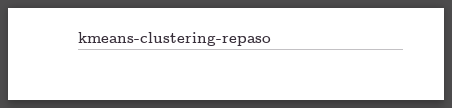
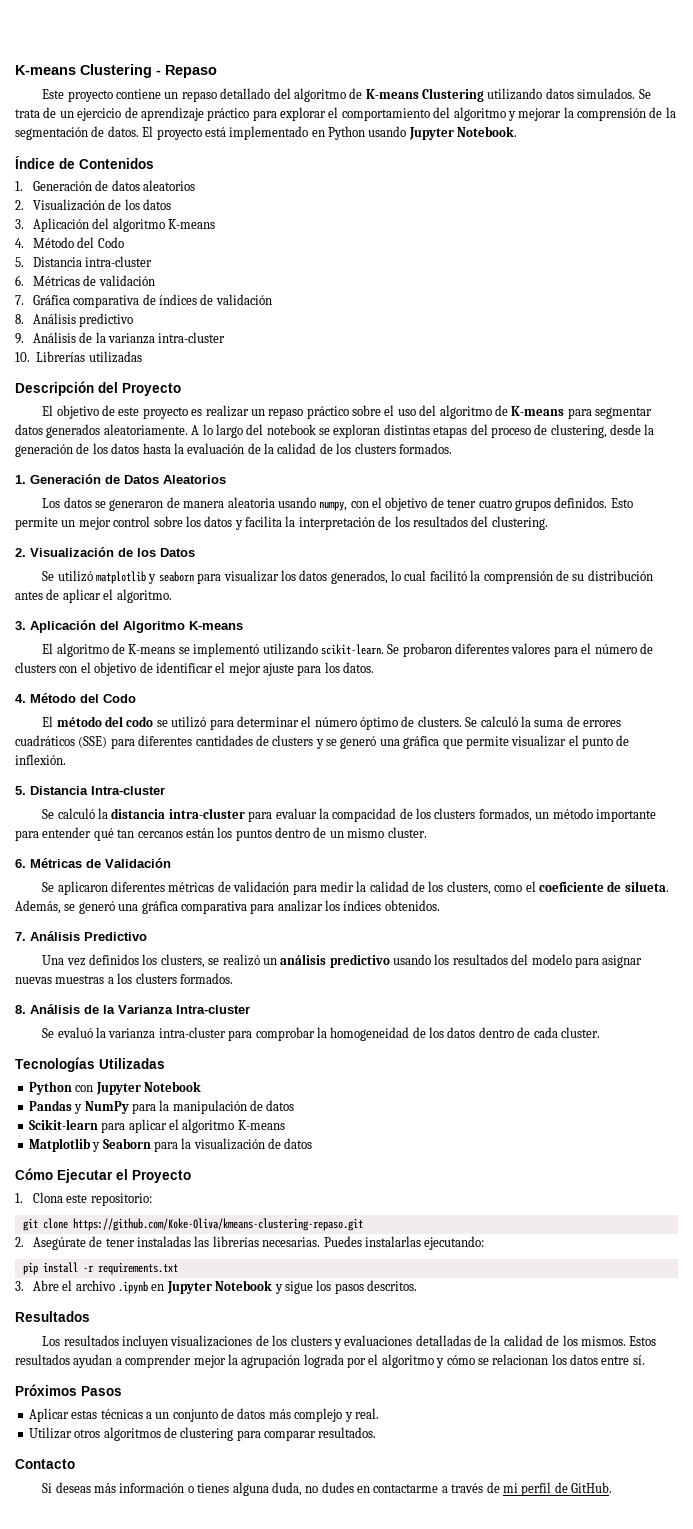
- kmeans-clustering-repaso
+ K-means Clustering - Repaso
+ Este proyecto contiene un repaso detallado del algoritmo de K-means Clustering utilizando datos simulados. Se trata de un ejercicio de aprendizaje práctico para explorar el comportamiento del algoritmo y mejorar la comprensión de la segmentación de datos. El proyecto está implementado en Python usando Jupyter Notebook.
+ Índice de Contenidos
+ 1. Generación de datos aleatorios
+ 2. Visualización de los datos
+ 3. Aplicación del algoritmo K-means
+ 4. Método del Codo
+ 5. Distancia intra-cluster
+ 6. Métricas de validación
+ 7. Gráfica comparativa de índices de validación
+ 8. Análisis predictivo
+ 9. Análisis de la varianza intra-cluster
+ 10. Librerías utilizadas
+ Descripción del Proyecto
+ El objetivo de este proyecto es realizar un repaso práctico sobre el uso del algoritmo de K-means para segmentar datos generados aleatoriamente. A lo largo del notebook se exploran distintas etapas del proceso de clustering, desde la generación de los datos hasta la evaluación de la calidad de los clusters formados.
+ 1. Generación de Datos Aleatorios
+ Los datos se generaron de manera aleatoria usando numpy, con el objetivo de tener cuatro grupos definidos. Esto permite un mejor control sobre los datos y facilita la interpretación de los resultados del clustering.
+ 2. Visualización de los Datos
+ Se utilizó matplotlib y seaborn para visualizar los datos generados, lo cual facilitó la comprensión de su distribución antes de aplicar el algoritmo.
+ 3. Aplicación del Algoritmo K-means
+ El algoritmo de K-means se implementó utilizando scikit-learn. Se probaron diferentes valores para el número de clusters con el objetivo de identificar el mejor ajuste para los datos.
+ 4. Método del Codo
+ El método del codo se utilizó para determinar el número óptimo de clusters. Se calculó la suma de errores cuadráticos (SSE) para diferentes cantidades de clusters y se generó una gráfica que permite visualizar el punto de inflexión.
+ 5. Distancia Intra-cluster
+ Se calculó la distancia intra-cluster para evaluar la compacidad de los clusters formados, un método importante para entender qué tan cercanos están los puntos dentro de un mismo cluster.
+ 6. Métricas de Validación
+ Se aplicaron diferentes métricas de validación para medir la calidad de los clusters, como el coeficiente de silueta. Además, se generó una gráfica comparativa para analizar los índices obtenidos.
+ 7. Análisis Predictivo
+ Una vez definidos los clusters, se realizó un análisis predictivo usando los resultados del modelo para asignar nuevas muestras a los clusters formados.
+ 8. Análisis de la Varianza Intra-cluster
+ Se evaluó la varianza intra-cluster para comprobar la homogeneidad de los datos dentro de cada cluster.
+ Tecnologías Utilizadas
+ Python con Jupyter Notebook
+ Pandas y NumPy para la manipulación de datos
+ Scikit-learn para aplicar el algoritmo K-means
+ Matplotlib y Seaborn para la visualización de datos
+ Cómo Ejecutar el Proyecto
+ 1. Clona este repositorio:
+ git clone https://github.com/Koke-Oliva/kmeans-clustering-repaso.git
+ 2. Asegúrate de tener instaladas las librerías necesarias. Puedes instalarlas ejecutando:
+ pip install -r requirements.txt
+ 3. Abre el archivo .ipynb en Jupyter Notebook y sigue los pasos descritos.
+ Resultados
+ Los resultados incluyen visualizaciones de los clusters y evaluaciones detalladas de la calidad de los mismos. Estos resultados ayudan a comprender mejor la agrupación lograda por el algoritmo y cómo se relacionan los datos entre sí.
+ Próximos Pasos
+ Aplicar estas técnicas a un conjunto de datos más complejo y real.
+ Utilizar otros algoritmos de clustering para comparar resultados.
+ Contacto
+ Si deseas más información o tienes alguna duda, no dudes en contactarme a través de mi perfil de GitHub.

